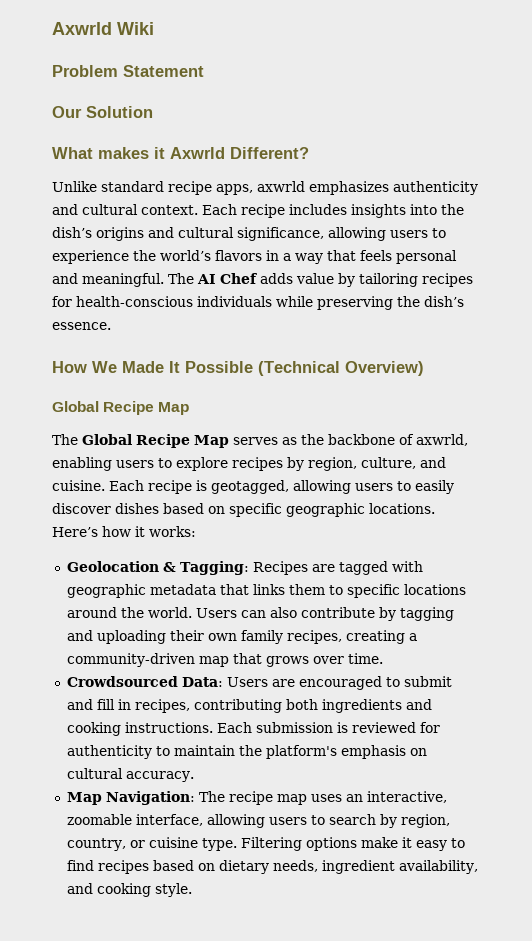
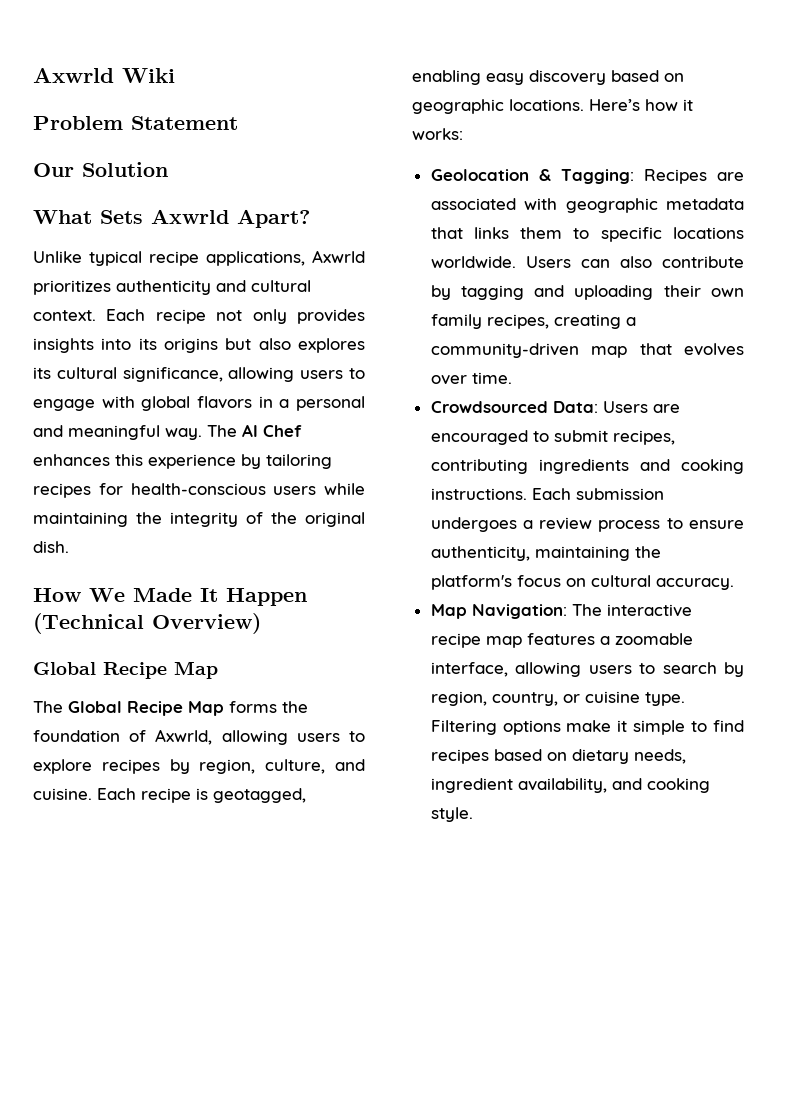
- What makes it Axwrld Different?
- Unlike standard recipe apps, axwrld emphasizes authenticity and cultural context.
+ What Sets Axwrld Apart?
+ Unlike typical recipe applications, Axwrld prioritizes authenticity and cultural context.
- Each recipe includes insights into the dish’s origins and cultural significance, allowing users to experience the world’s flavors in a way that feels personal and meaningful. The AI Chef adds value by tailoring recipes for health-conscious individuals while preserving the dish’s essence.
+ Each recipe not only provides insights into its origins but also explores its cultural significance, allowing users to engage with global flavors in a personal and meaningful way. The AI Chef enhances this experience by tailoring recipes for health-conscious users while maintaining the integrity of the original dish.
- How We Made It Possible (Technical Overview)
+ How We Made It Happen (Technical Overview)
- The Global Recipe Map serves as the backbone of axwrld, enabling users to explore recipes by region, culture, and cuisine.
+ The Global Recipe Map forms the foundation of Axwrld, allowing users to explore recipes by region, culture, and cuisine.
- Each recipe is geotagged, allowing users to easily discover dishes based on specific geographic locations.
+ Each recipe is geotagged, enabling easy discovery based on geographic locations.
- Geolocation & Tagging: Recipes are tagged with geographic metadata that links them to specific locations around the world.
+ Geolocation & Tagging: Recipes are associated with geographic metadata that links them to specific locations worldwide.
- Users can also contribute by tagging and uploading their own family recipes, creating a community-driven map that grows over time.
+ Users can also contribute by tagging and uploading their own family recipes, creating a community-driven map that evolves over time.
- Crowdsourced Data: Users are encouraged to submit and fill in recipes, contributing both ingredients and cooking instructions.
+ Crowdsourced Data: Users are encouraged to submit recipes, contributing ingredients and cooking instructions.
- Each submission is reviewed for authenticity to maintain the platform's emphasis on cultural accuracy.
+ Each submission undergoes a review process to ensure authenticity, maintaining the platform's focus on cultural accuracy.
- Map Navigation: The recipe map uses an interactive, zoomable interface, allowing users to search by region, country, or cuisine type.
+ Map Navigation: The interactive recipe map features a zoomable interface, allowing users to search by region, country, or cuisine type.
- Filtering options make it easy to find recipes based on dietary needs, ingredient availability, and cooking style.
+ Filtering options make it simple to find recipes based on dietary needs, ingredient availability, and cooking style.

